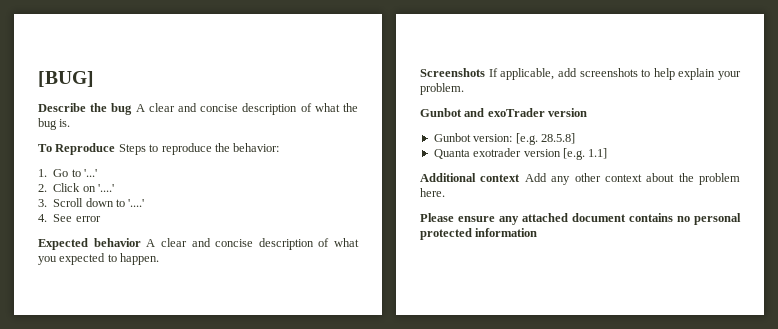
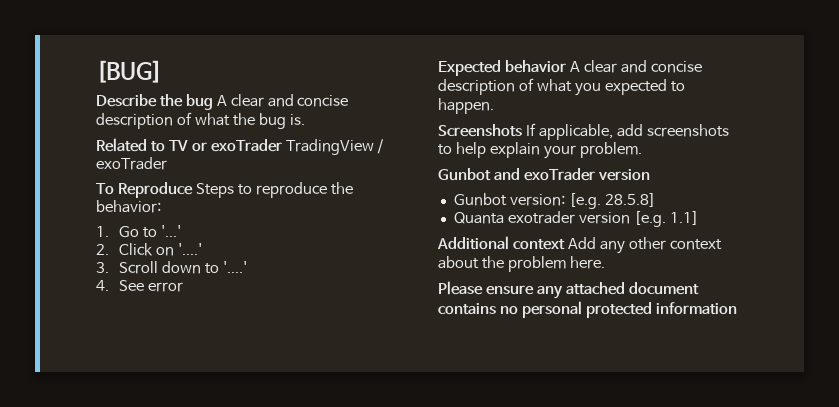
+ Related to TV or exoTrader TradingView / exoTrader

